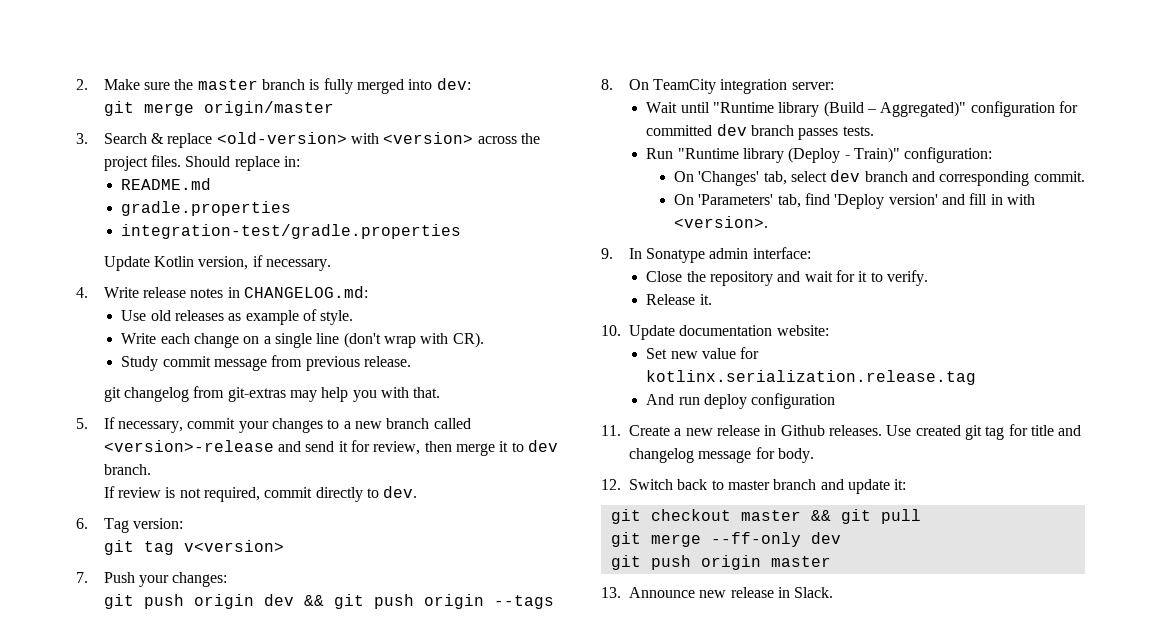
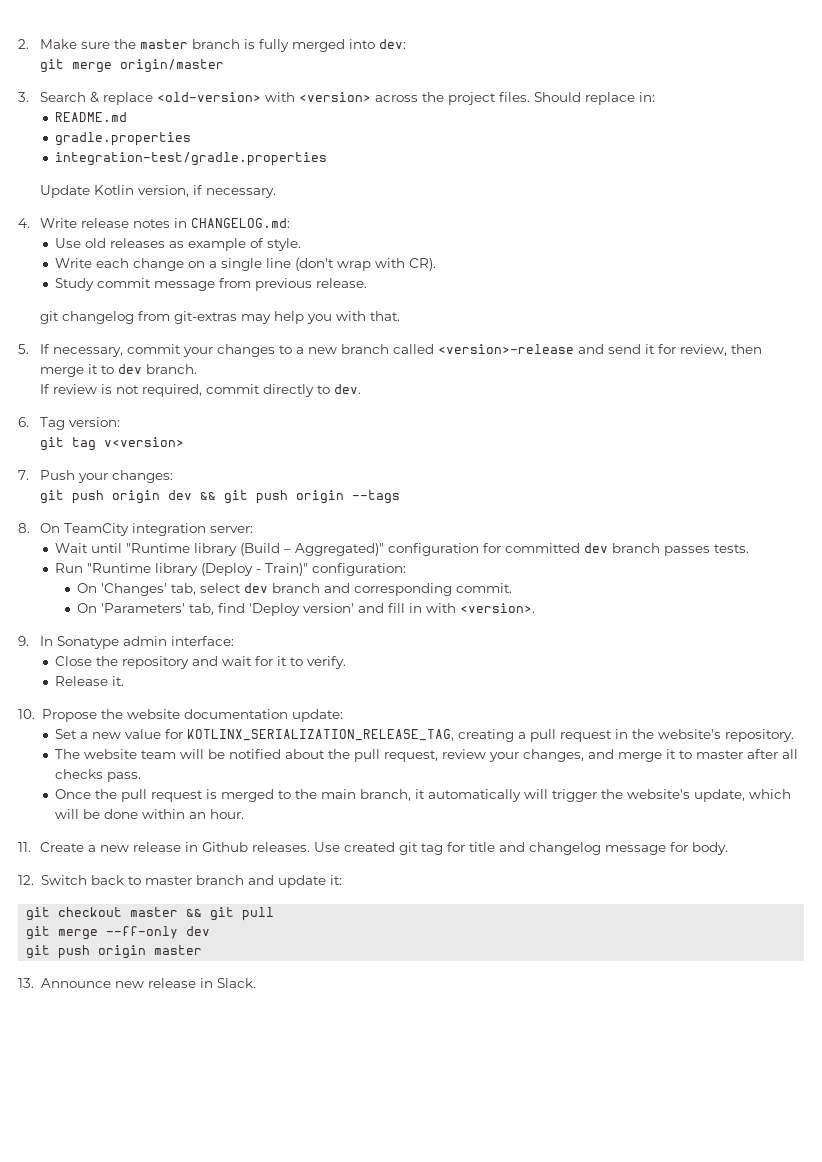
- 10. Update documentation website:
+ 10. Propose the website documentation update:
- Set new value for kotlinx.serialization.release.tag
- And run deploy configuration
+ Set a new value for KOTLINX_SERIALIZATION_RELEASE_TAG, creating a pull request in the website's repository.
+ The website team will be notified about the pull request, review your changes, and merge it to master after all checks pass.
+ Once the pull request is merged to the main branch, it automatically will trigger the website's update, which will be done within an hour.

